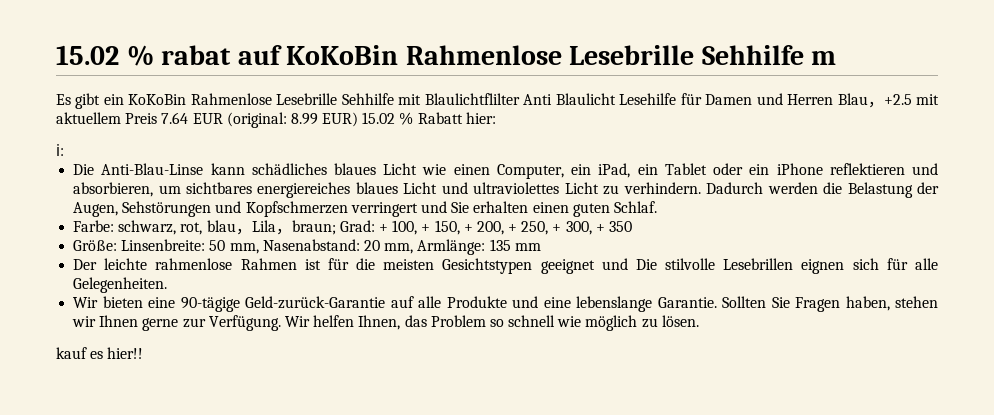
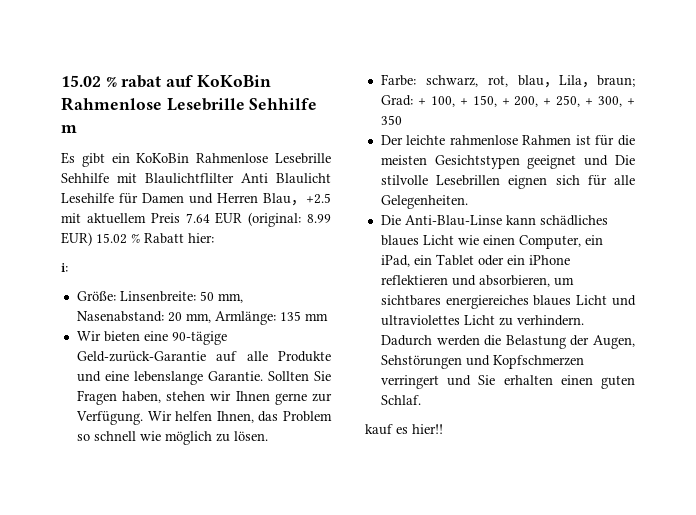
+ Größe: Linsenbreite: 50 mm, Nasenabstand: 20 mm, Armlänge: 135 mm
+ Wir bieten eine 90-tägige Geld-zurück-Garantie auf alle Produkte und eine lebenslange Garantie. Sollten Sie Fragen haben, stehen wir Ihnen gerne zur Verfügung. Wir helfen Ihnen, das Problem so schnell wie möglich zu lösen.
+ Farbe: schwarz, rot, blau，Lila，braun; Grad: + 100, + 150, + 200, + 250, + 300, + 350
+ Der leichte rahmenlose Rahmen ist für die meisten Gesichtstypen geeignet und Die stilvolle Lesebrillen eignen sich für alle Gelegenheiten.
- Farbe: schwarz, rot, blau，Lila，braun; Grad: + 100, + 150, + 200, + 250, + 300, + 350
- Größe: Linsenbreite: 50 mm, Nasenabstand: 20 mm, Armlänge: 135 mm
- Der leichte rahmenlose Rahmen ist für die meisten Gesichtstypen geeignet und Die stilvolle Lesebrillen eignen sich für alle Gelegenheiten.
- Wir bieten eine 90-tägige Geld-zurück-Garantie auf alle Produkte und eine lebenslange Garantie. Sollten Sie Fragen haben, stehen wir Ihnen gerne zur Verfügung. Wir helfen Ihnen, das Problem so schnell wie möglich zu lösen.

